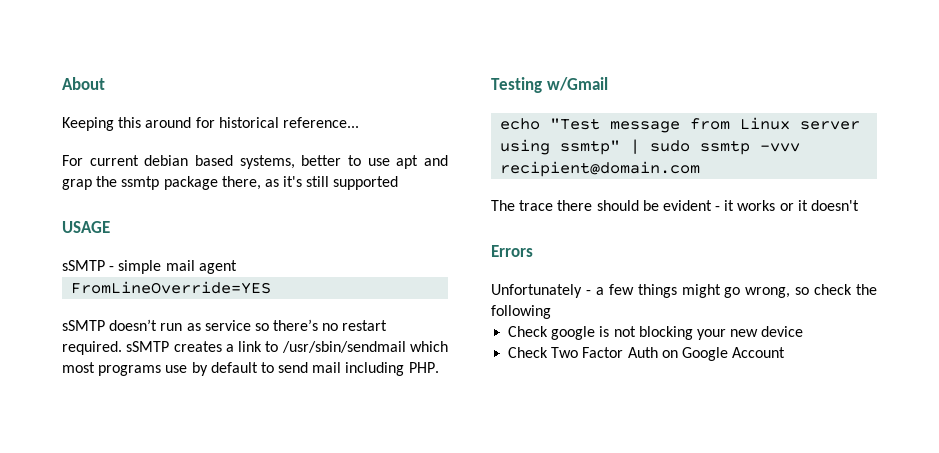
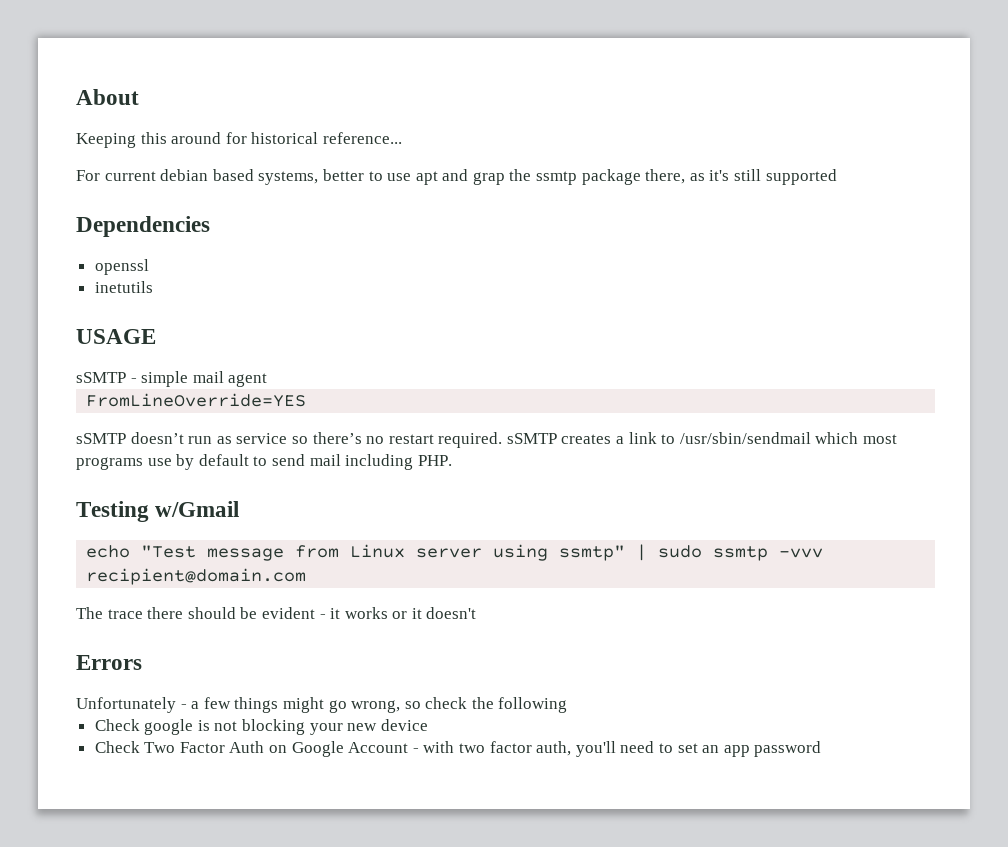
+ Dependencies
+ openssl
+ inetutils
- Check Two Factor Auth on Google Account
+ Check Two Factor Auth on Google Account - with two factor auth, you'll need to set an app password

